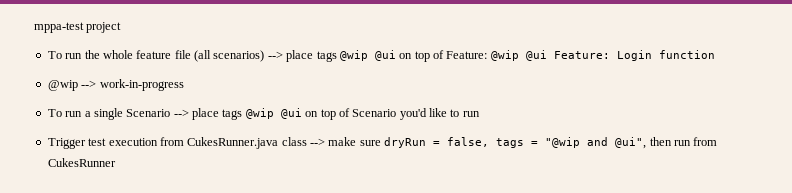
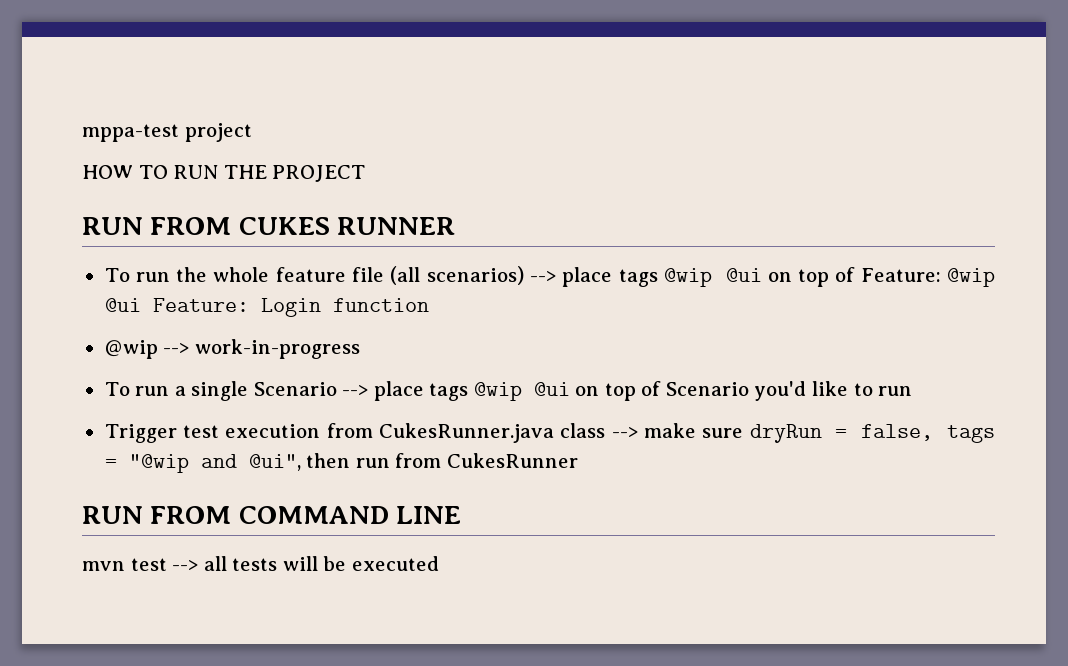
+ HOW TO RUN THE PROJECT
+ RUN FROM CUKES RUNNER
+ RUN FROM COMMAND LINE
+ mvn test --> all tests will be executed

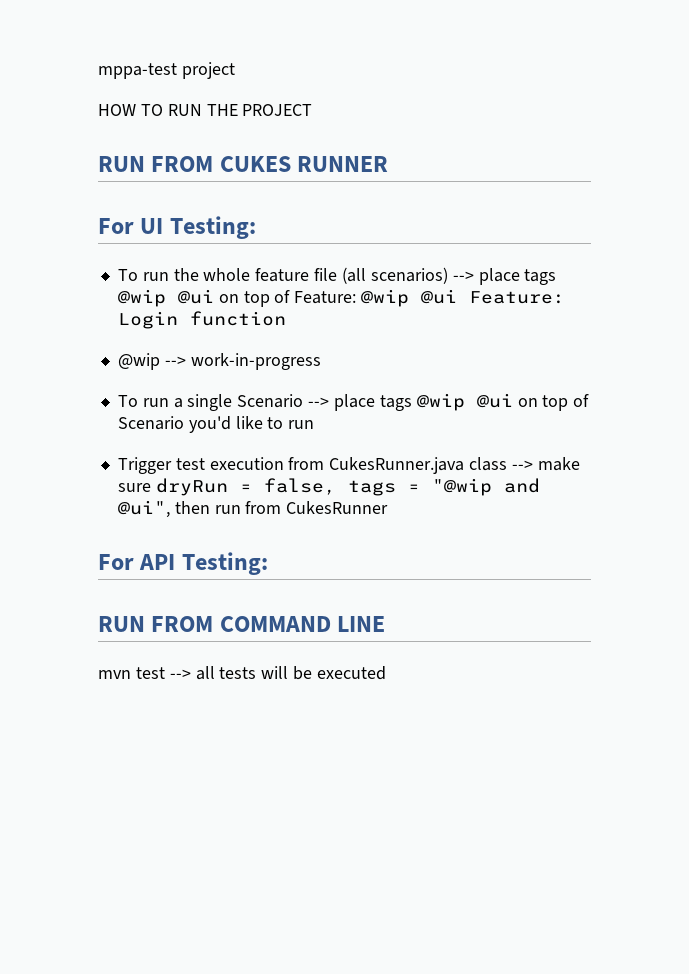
+ For UI Testing:
+ For API Testing:

